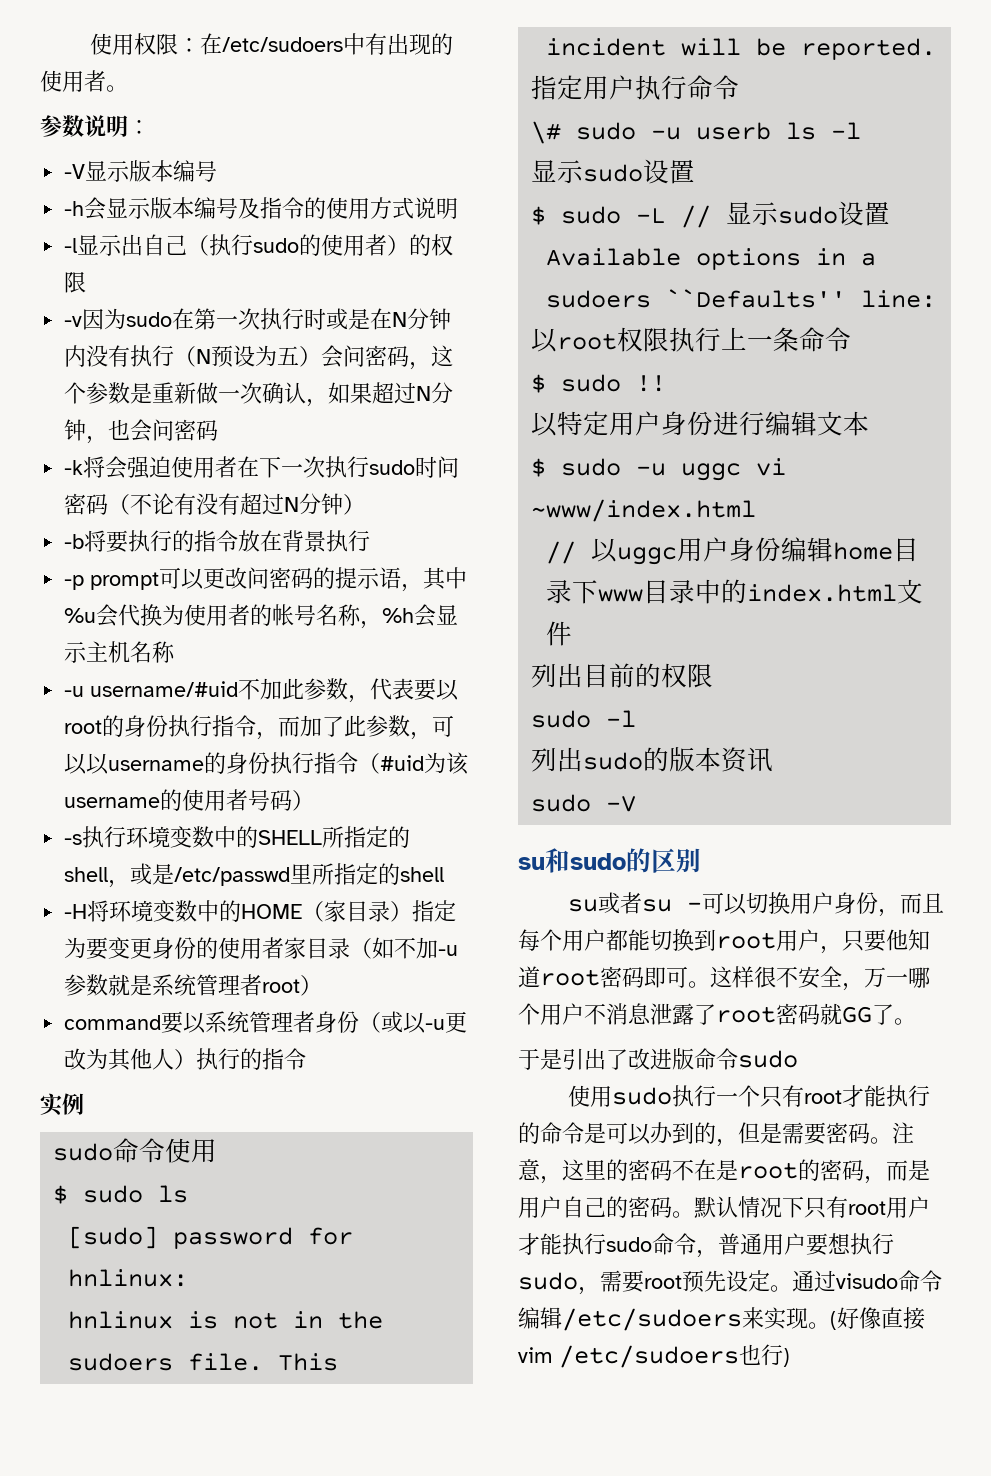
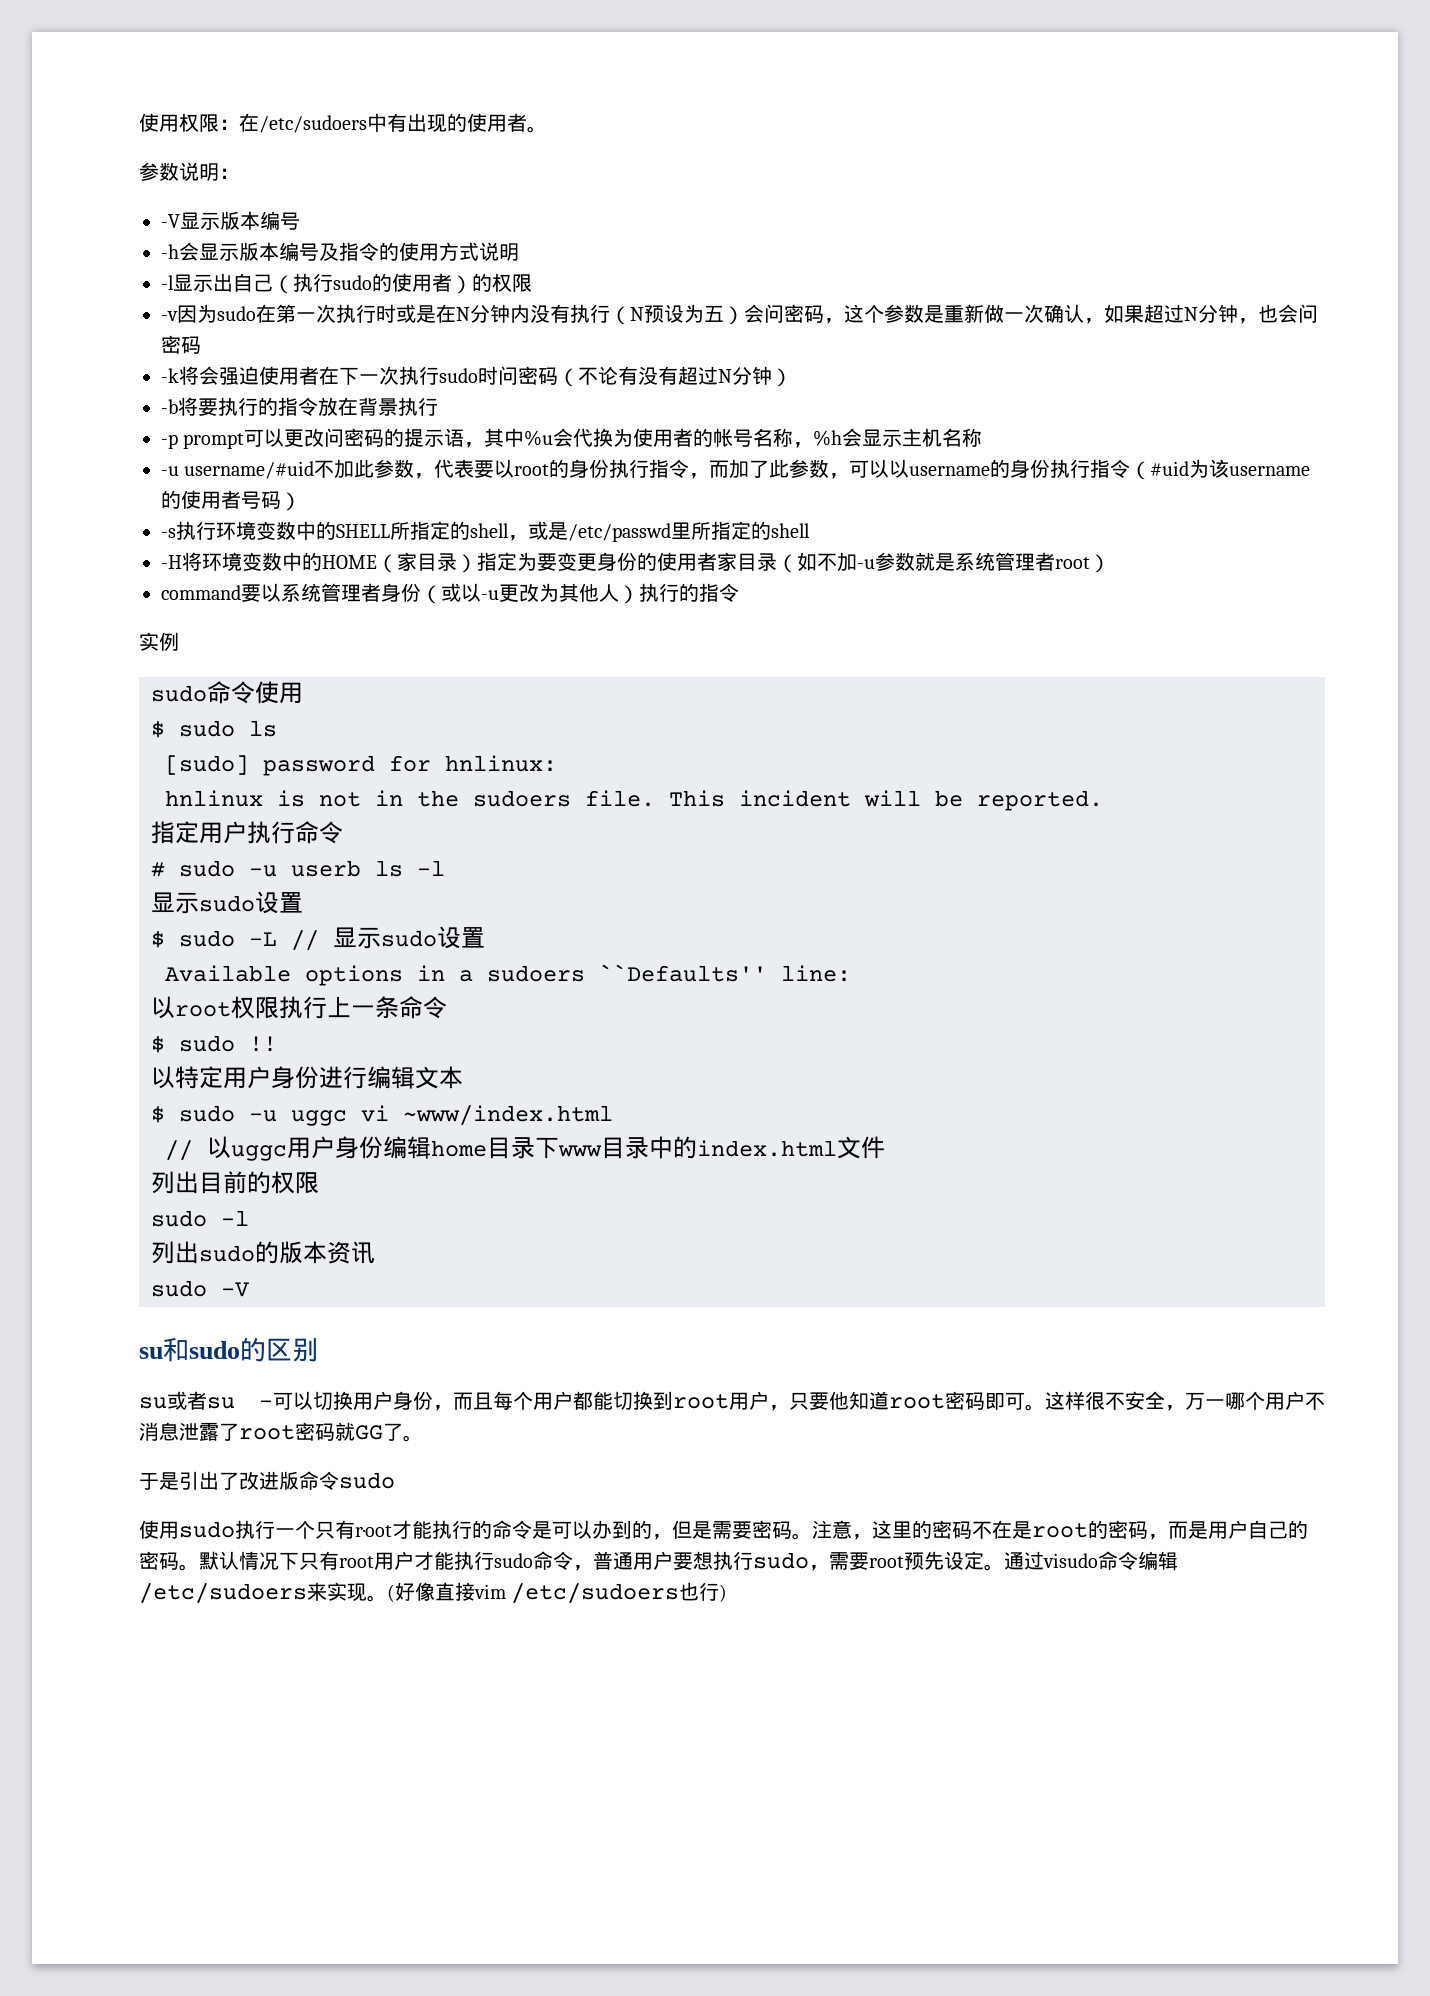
- \# sudo -u userb ls -l
+ # sudo -u userb ls -l
- 使用sudo执行一个只有root才能执行的命令是可以办到的，但是需要密码。
+ 使用sudo执行一个只有r·oot才能执行的命令是可以办到的，但是需要密码。

